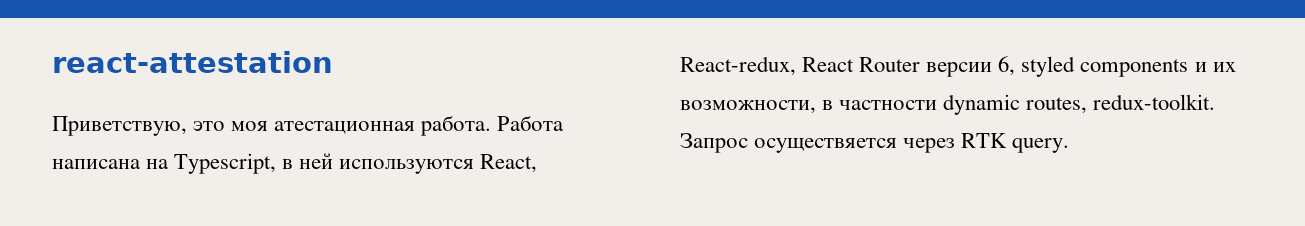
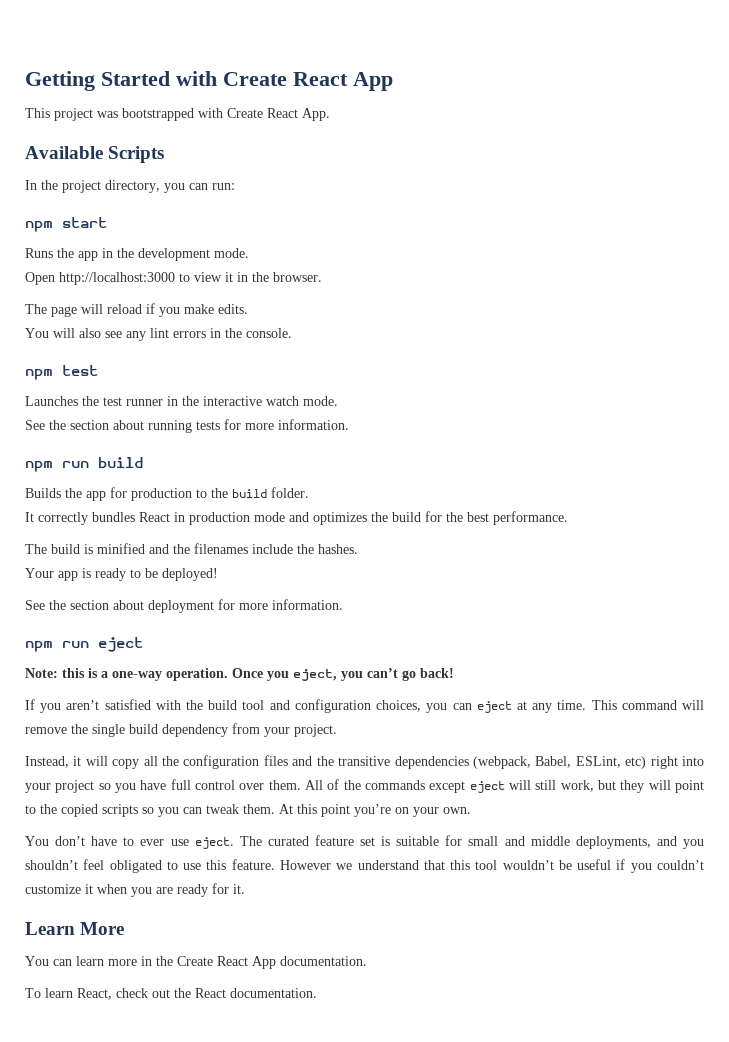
- react-attestation
- Приветствую, это моя атестационная работа. Работа написана на Typescript, в ней используются React, React-redux, React Router версии 6, styled components и их возможности, в частности dynamic routes, redux-toolkit. Запрос осуществяется через RTK query.
+ Getting Started with Create React App
+ This project was bootstrapped with Create React App.
+ Available Scripts
+ In the project directory, you can run:
+ npm start
+ Runs the app in the development mode.
+ Open http://localhost:3000 to view it in the browser.
+ The page will reload if you make edits.
+ You will also see any lint errors in the console.
+ npm test
+ Launches the test runner in the interactive watch mode.
+ See the section about running tests for more information.
+ npm run build
+ Builds the app for production to the build folder.
+ It correctly bundles React in production mode and optimizes the build for the best performance.
+ The build is minified and the filenames include the hashes.
+ Your app is ready to be deployed!
+ See the section about deployment for more information.
+ npm run eject
+ Note: this is a one-way operation. Once you eject, you can’t go back!
+ If you aren’t satisfied with the build tool and configuration choices, you can eject at any time. This command will remove the single build dependency from your project.
+ Instead, it will copy all the configuration files and the transitive dependencies (webpack, Babel, ESLint, etc) right into your project so you have full control over them. All of the commands except eject will still work, but they will point to the copied scripts so you can tweak them. At this point you’re on your own.
+ You don’t have to ever use eject. The curated feature set is suitable for small and middle deployments, and you shouldn’t feel obligated to use this feature. However we understand that this tool wouldn’t be useful if you couldn’t customize it when you are ready for it.
+ Learn More
+ You can learn more in the Create React App documentation.
+ To learn React, check out the React documentation.

